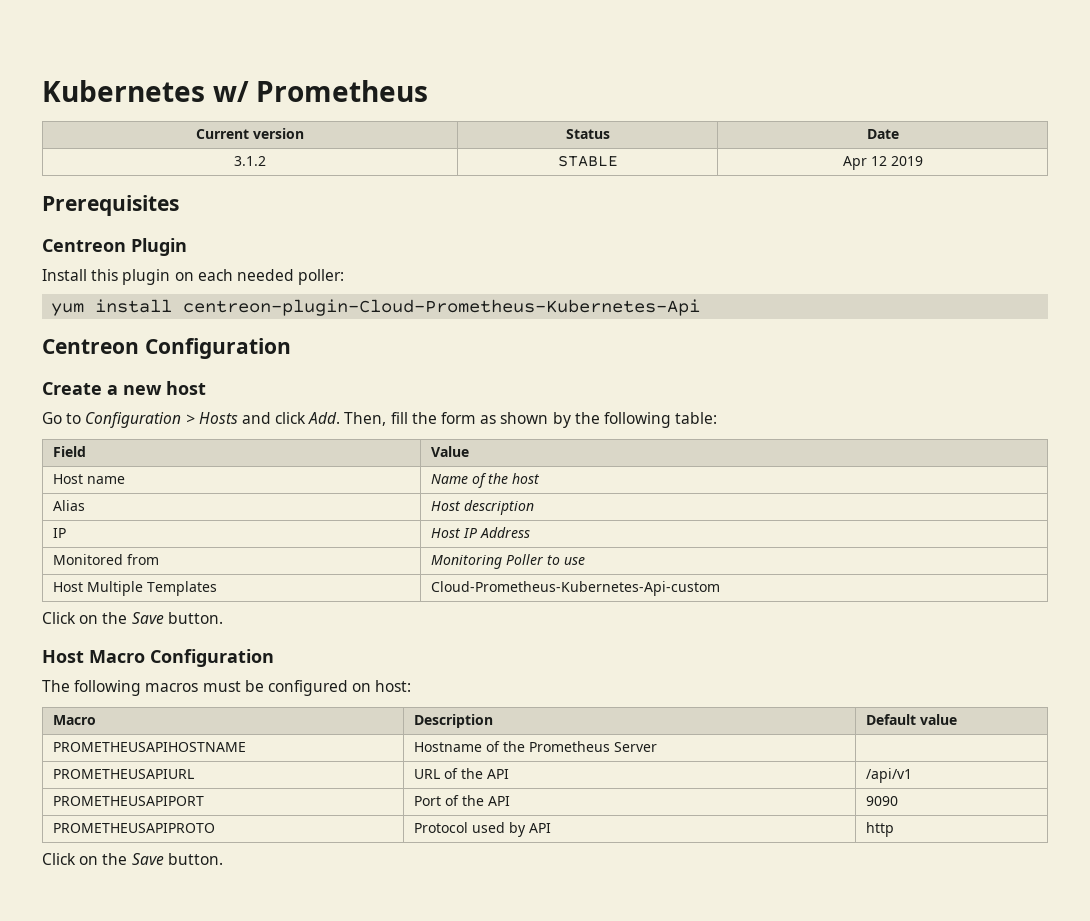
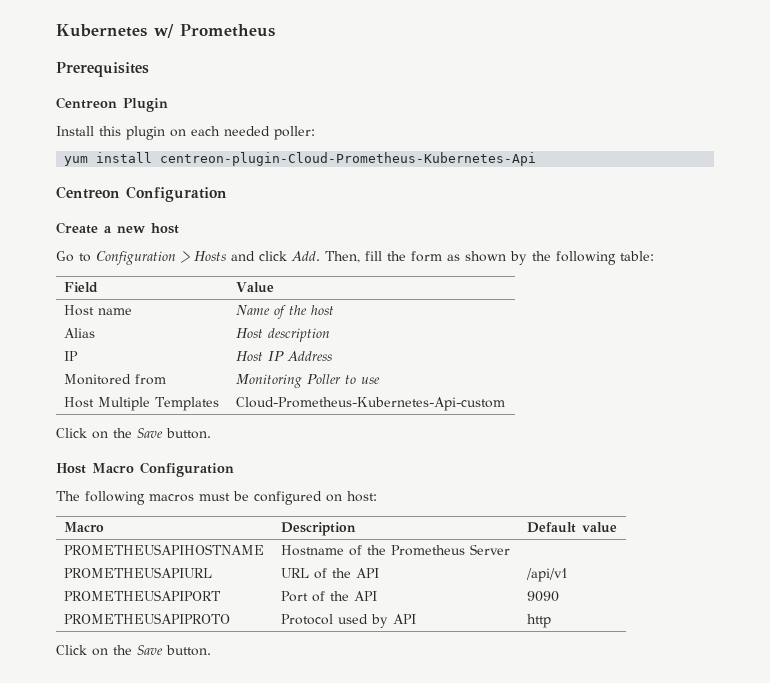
- Current version | Status | Date
- 3.1.2 | STABLE | Apr 12 2019

